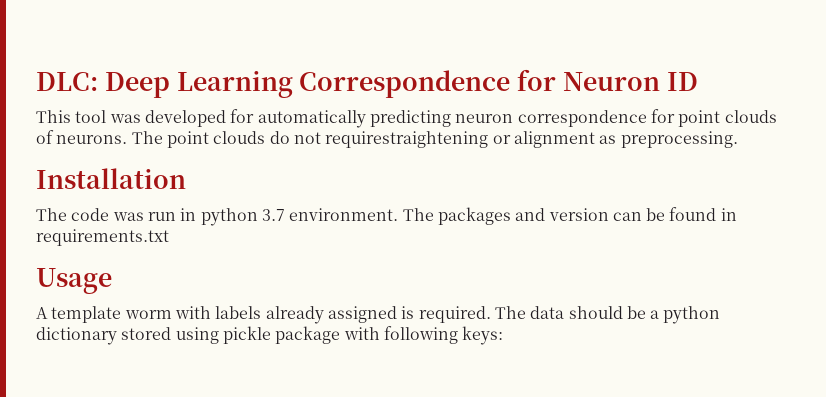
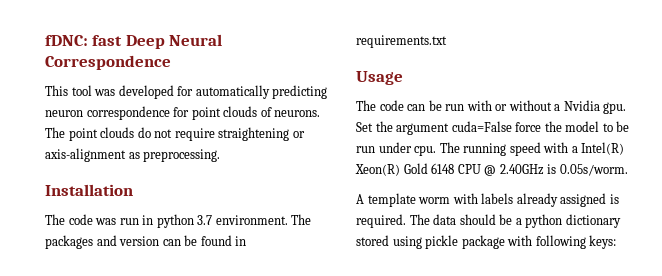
- DLC: Deep Learning Correspondence for Neuron ID
+ fDNC: fast Deep Neural Correspondence
- The point clouds do not requirestraightening or alignment as preprocessing.
+ The point clouds do not require straightening or axis-alignment as preprocessing.
+ The code can be run with or without a Nvidia gpu. Set the argument cuda=False force the model to be run under cpu. The running speed with a Intel(R) Xeon(R) Gold 6148 CPU @ 2.40GHz is 0.05s/worm.

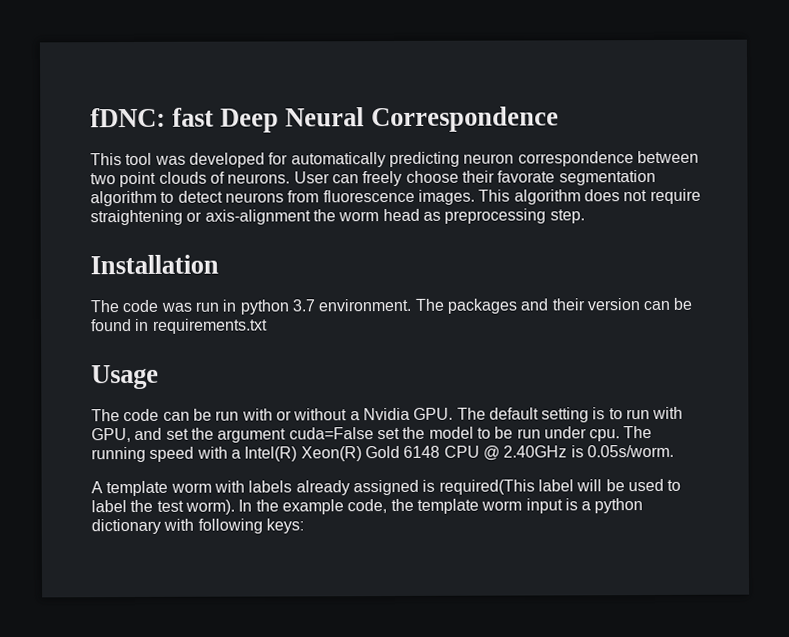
- This tool was developed for automatically predicting neuron correspondence for point clouds of neurons.
+ This tool was developed for automatically predicting neuron correspondence between two point clouds of neurons.
- The point clouds do not require straightening or axis-alignment as preprocessing.
+ User can freely choose their favorate segmentation algorithm to detect neurons from fluorescence images. This algorithm does not require straightening or axis-alignment the worm head as preprocessing step.
- The packages and version can be found in requirements.txt
+ The packages and their version can be found in requirements.txt
- The code can be run with or without a Nvidia gpu. Set the argument cuda=False force the model to be run under cpu.
+ The code can be run with or without a Nvidia GPU. The default setting is to run with GPU, and set the argument cuda=False set the model to be run under cpu.
- A template worm with labels already assigned is required. The data should be a python dictionary stored using pickle package with following keys:
+ A template worm with labels already assigned is required(This label will be used to label the test worm). In the example code, the template worm input is a python dictionary with following keys:

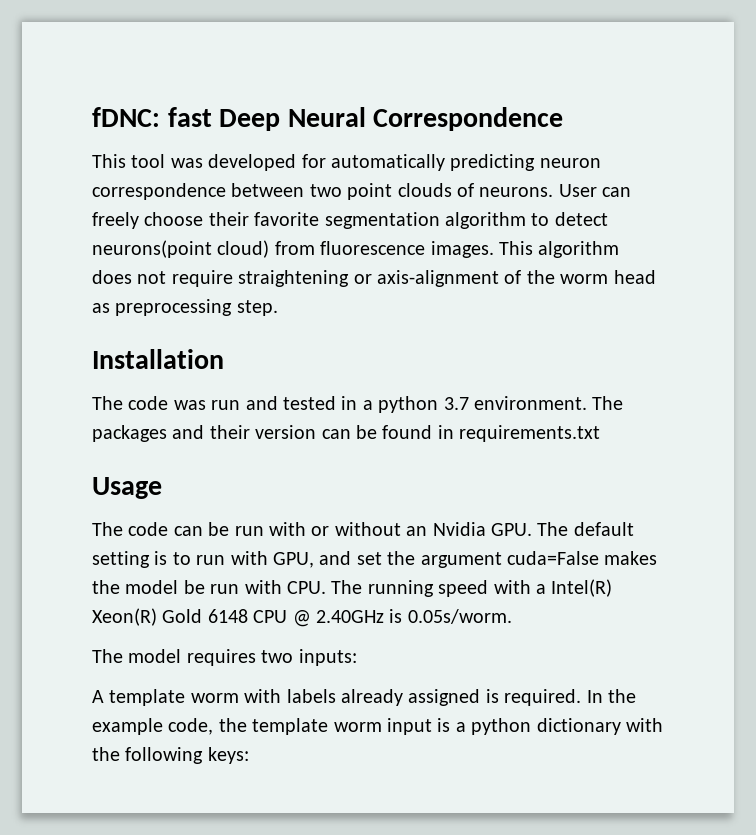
- User can freely choose their favorate segmentation algorithm to detect neurons from fluorescence images.
+ User can freely choose their favorite segmentation algorithm to detect neurons(point cloud) from fluorescence images.
- This algorithm does not require straightening or axis-alignment the worm head as preprocessing step.
+ This algorithm does not require straightening or axis-alignment of the worm head as preprocessing step.
- The code was run in python 3.7 environment.
+ The code was run and tested in a python 3.7 environment.
- The code can be run with or without a Nvidia GPU. The default setting is to run with GPU, and set the argument cuda=False set the model to be run under cpu. The running speed with a Intel(R) Xeon(R) Gold 6148 CPU @ 2.40GHz is 0.05s/worm.
+ The code can be run with or without an Nvidia GPU. The default setting is to run with GPU, and set the argument cuda=False makes the model be run with CPU. The running speed with a Intel(R) Xeon(R) Gold 6148 CPU @ 2.40GHz is 0.05s/worm.
+ The model requires two inputs:
- A template worm with labels already assigned is required(This label will be used to label the test worm).
+ A template worm with labels already assigned is required.
- In the example code, the template worm input is a python dictionary with following keys:
+ In the example code, the template worm input is a python dictionary with the following keys:

